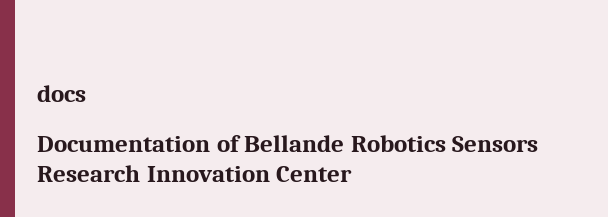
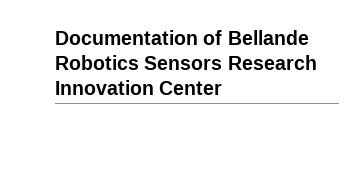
- docs

